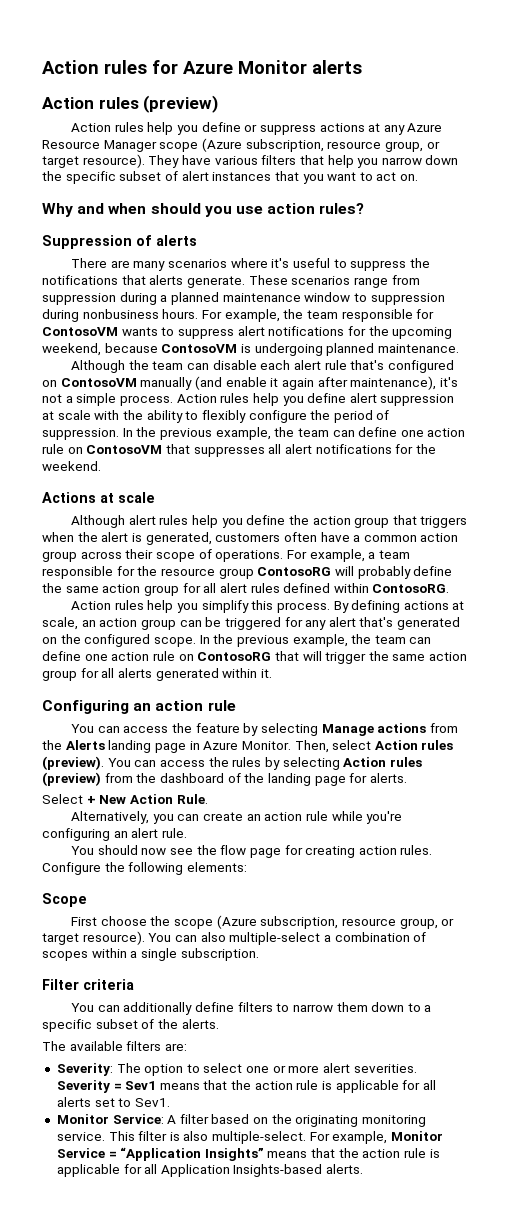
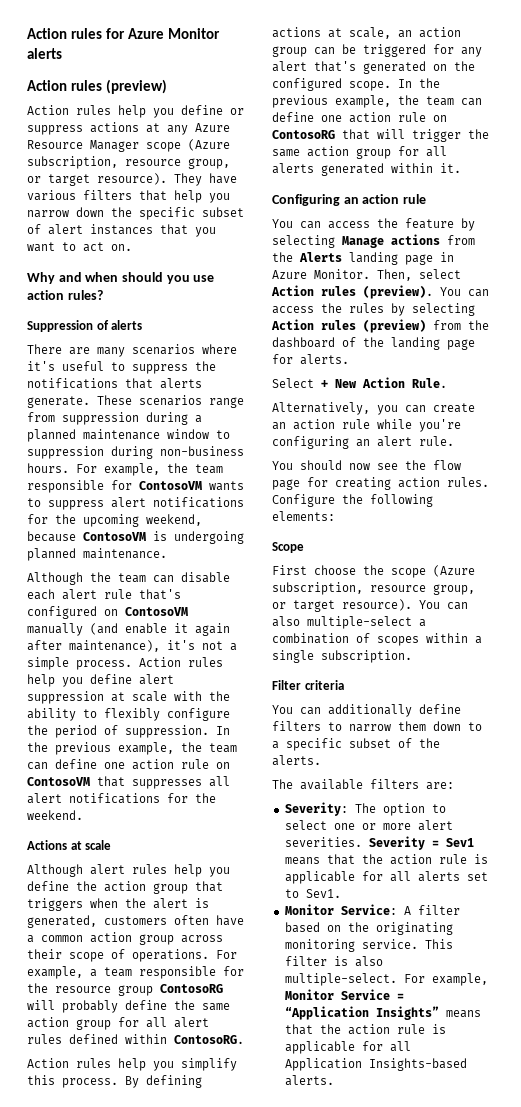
- These scenarios range from suppression during a planned maintenance window to suppression during nonbusiness hours.
+ These scenarios range from suppression during a planned maintenance window to suppression during non-business hours.

